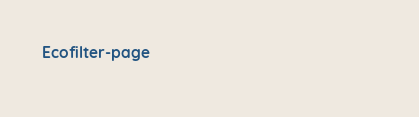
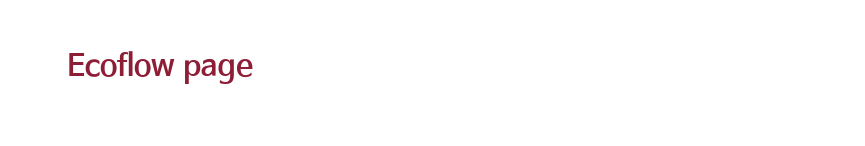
- Ecofilter-page
+ Ecoflow page

